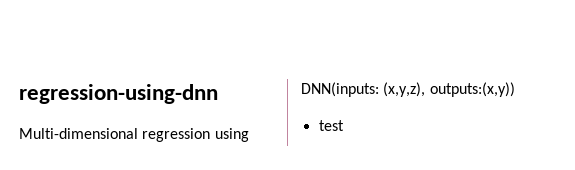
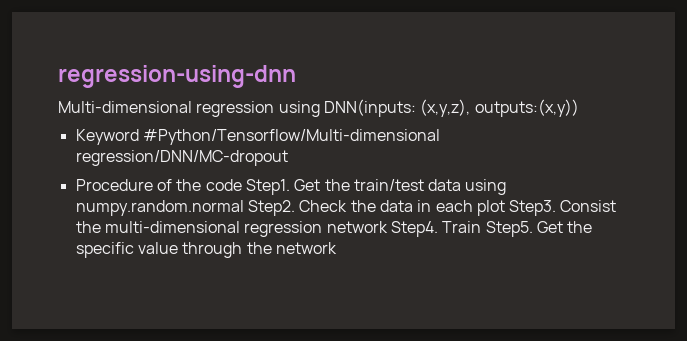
- test
+ Keyword #Python/Tensorflow/Multi-dimensional regression/DNN/MC-dropout
+ Procedure of the code Step1. Get the train/test data using numpy.random.normal Step2. Check the data in each plot Step3. Consist the multi-dimensional regression network Step4. Train Step5. Get the specific value through the network

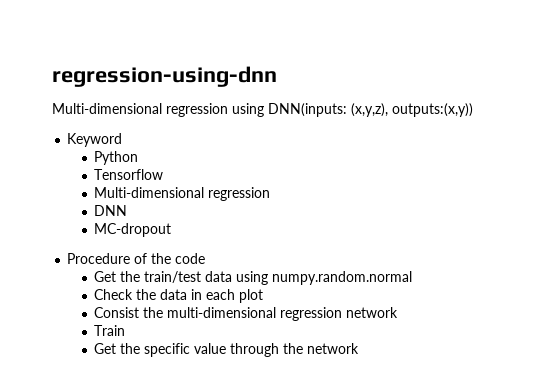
- Keyword #Python/Tensorflow/Multi-dimensional regression/DNN/MC-dropout
+ Keyword
+ Python
+ Tensorflow
+ Multi-dimensional regression
+ DNN
+ MC-dropout
- Procedure of the code Step1. Get the train/test data using numpy.random.normal Step2. Check the data in each plot Step3. Consist the multi-dimensional regression network Step4. Train Step5. Get the specific value through the network
+ Procedure of the code
+ Get the train/test data using numpy.random.normal
+ Check the data in each plot
+ Consist the multi-dimensional regression network
+ Train
+ Get the specific value through the network

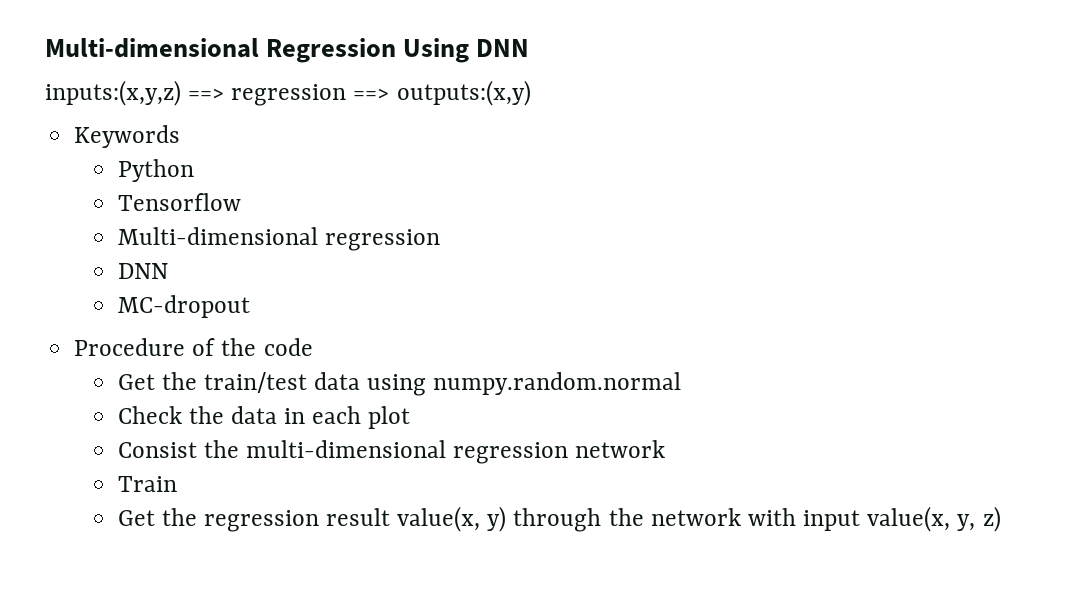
- regression-using-dnn
- Multi-dimensional regression using DNN(inputs: (x,y,z), outputs:(x,y))
- Keyword
+ Multi-dimensional Regression Using DNN
+ inputs:(x,y,z) ==> regression ==> outputs:(x,y)
+ Keywords
- Get the specific value through the network
+ Get the regression result value(x, y) through the network with input value(x, y, z)

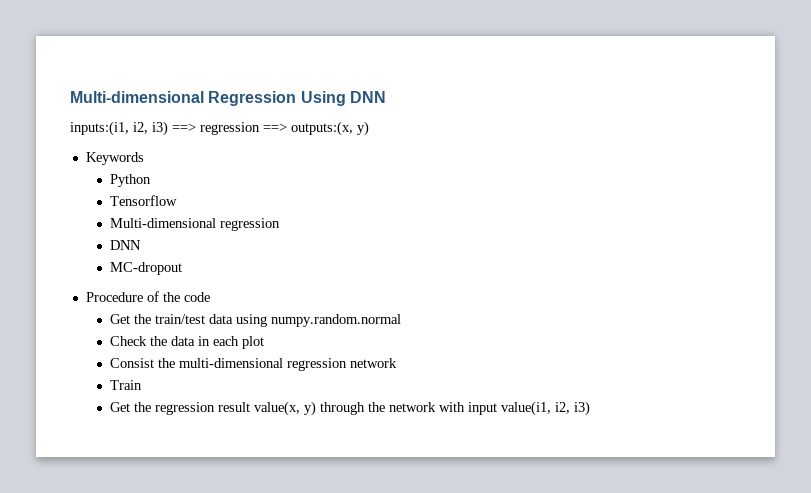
- inputs:(x,y,z) ==> regression ==> outputs:(x,y)
+ inputs:(i1, i2, i3) ==> regression ==> outputs:(x, y)
- Get the regression result value(x, y) through the network with input value(x, y, z)
+ Get the regression result value(x, y) through the network with input value(i1, i2, i3)

